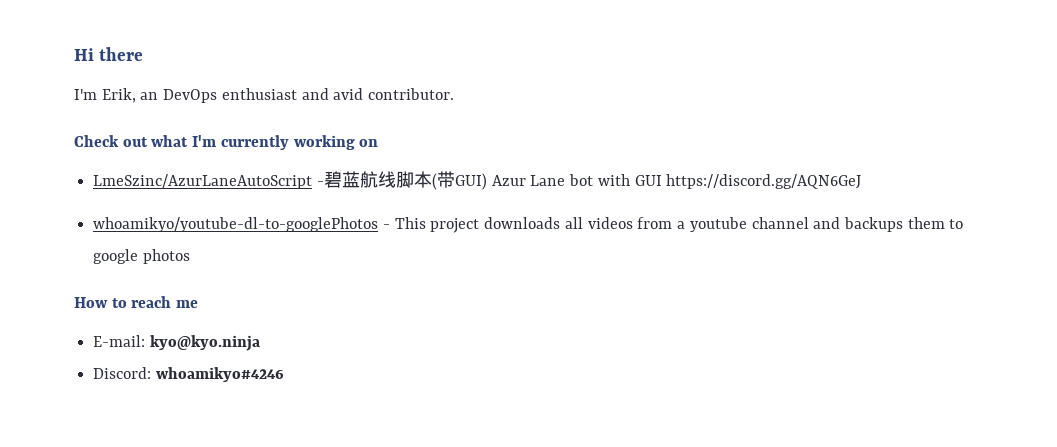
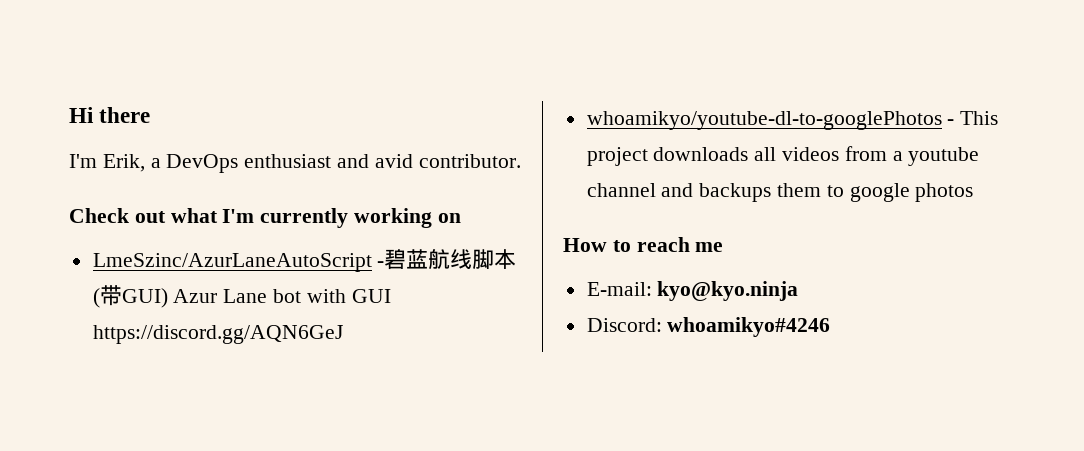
- I'm Erik, an DevOps enthusiast and avid contributor.
+ I'm Erik, a DevOps enthusiast and avid contributor.

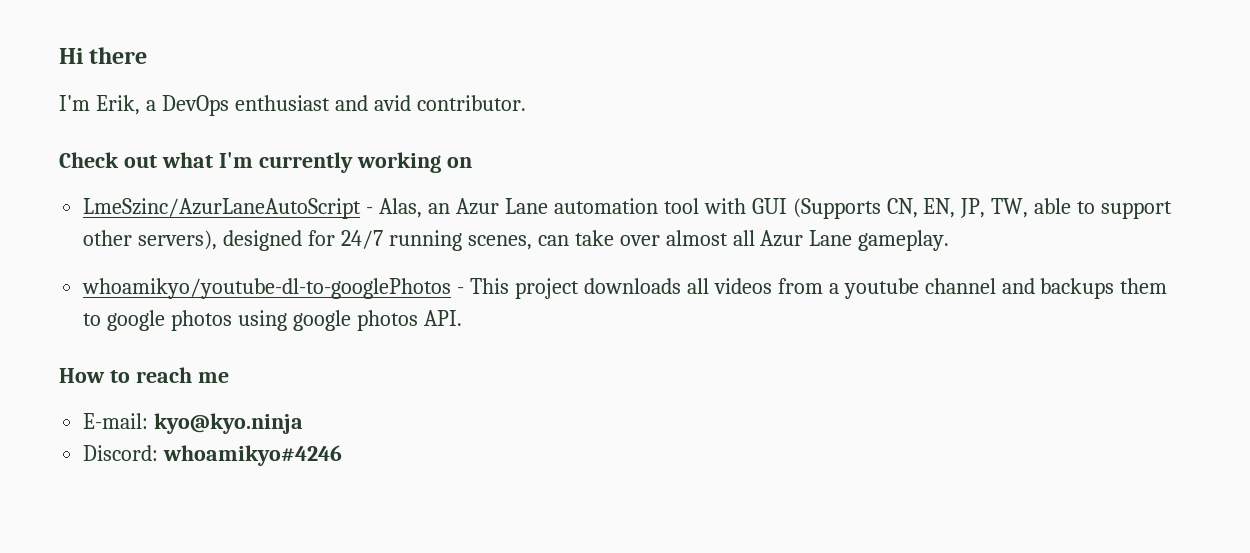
- LmeSzinc/AzurLaneAutoScript -碧蓝航线脚本(带GUI) Azur Lane bot with GUI https://discord.gg/AQN6GeJ
+ LmeSzinc/AzurLaneAutoScript - Alas, an Azur Lane automation tool with GUI (Supports CN, EN, JP, TW, able to support other servers), designed for 24/7 running scenes, can take over almost all Azur Lane gameplay.
- whoamikyo/youtube-dl-to-googlePhotos - This project downloads all videos from a youtube channel and backups them to google photos
+ whoamikyo/youtube-dl-to-googlePhotos - This project downloads all videos from a youtube channel and backups them to google photos using google photos API.

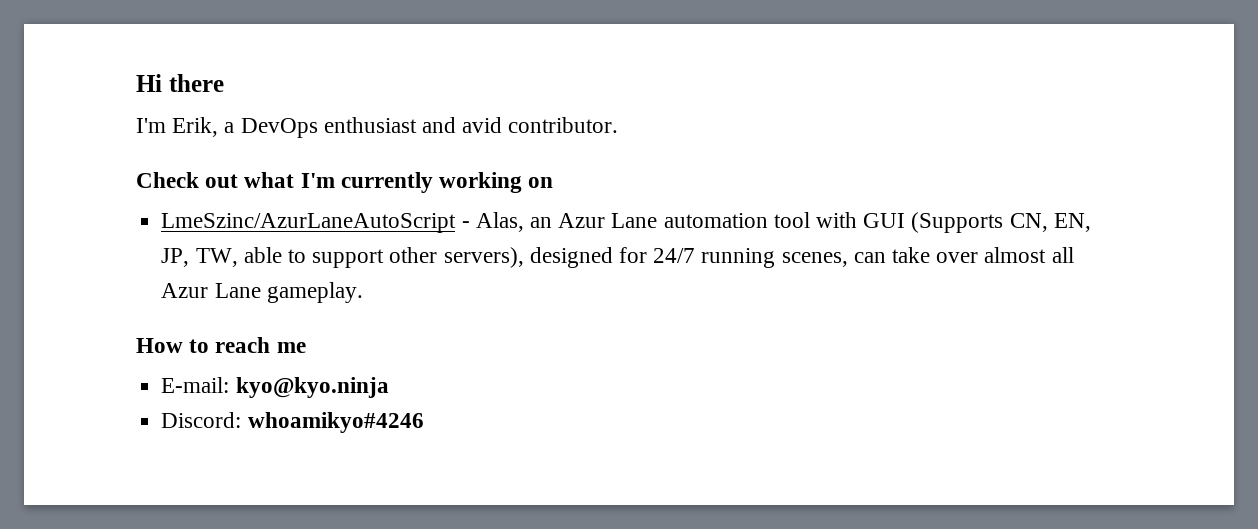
- whoamikyo/youtube-dl-to-googlePhotos - This project downloads all videos from a youtube channel and backups them to google photos using google photos API.

